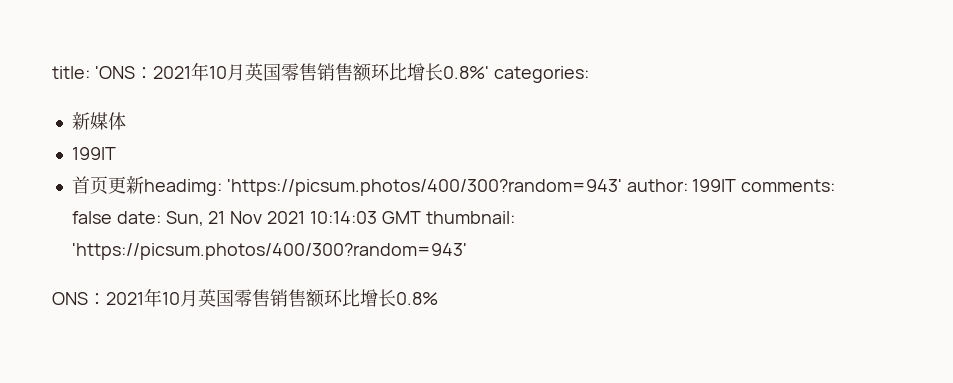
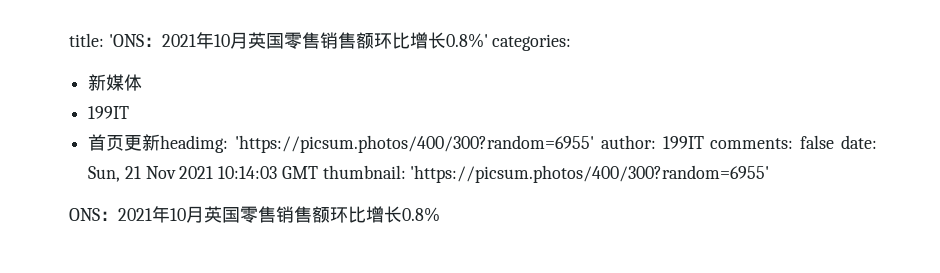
- 首页更新headimg: 'https://picsum.photos/400/300?random=943' author: 199IT comments: false date: Sun, 21 Nov 2021 10:14:03 GMT thumbnail: 'https://picsum.photos/400/300?random=943'
+ 首页更新headimg: 'https://picsum.photos/400/300?random=6955' author: 199IT comments: false date: Sun, 21 Nov 2021 10:14:03 GMT thumbnail: 'https://picsum.photos/400/300?random=6955'

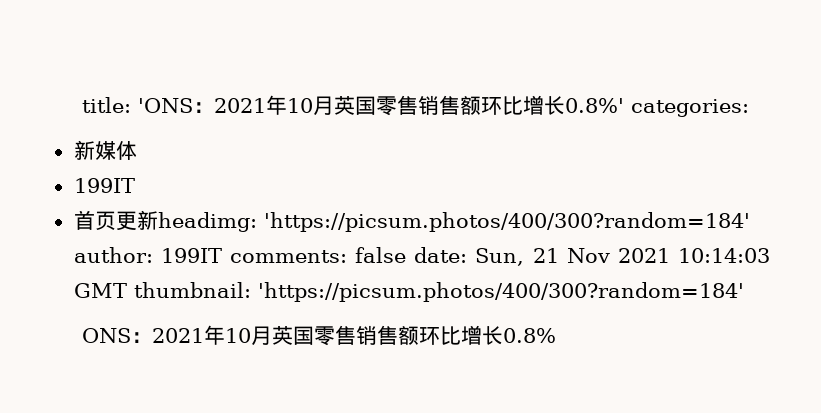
- 首页更新headimg: 'https://picsum.photos/400/300?random=6955' author: 199IT comments: false date: Sun, 21 Nov 2021 10:14:03 GMT thumbnail: 'https://picsum.photos/400/300?random=6955'
+ 首页更新headimg: 'https://picsum.photos/400/300?random=184' author: 199IT comments: false date: Sun, 21 Nov 2021 10:14:03 GMT thumbnail: 'https://picsum.photos/400/300?random=184'

